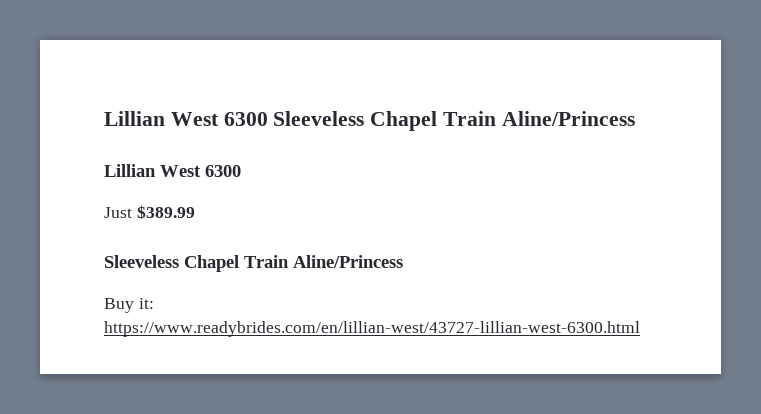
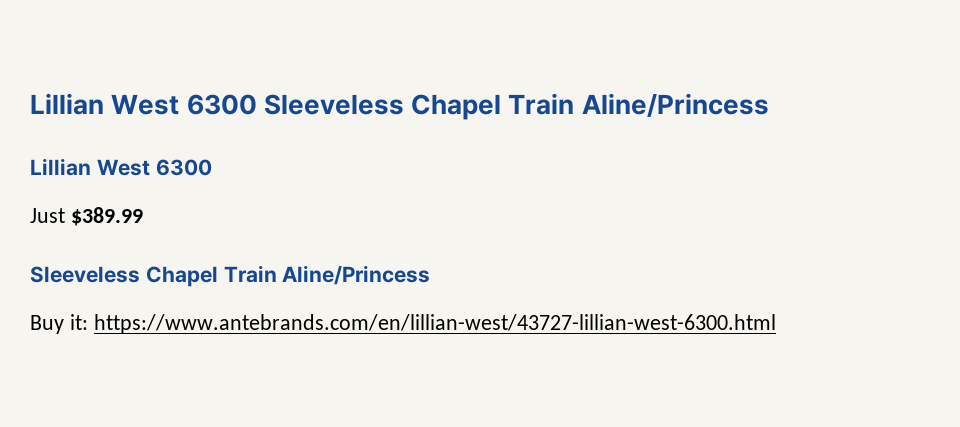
- Buy it: https://www.readybrides.com/en/lillian-west/43727-lillian-west-6300.html
+ Buy it: https://www.antebrands.com/en/lillian-west/43727-lillian-west-6300.html

